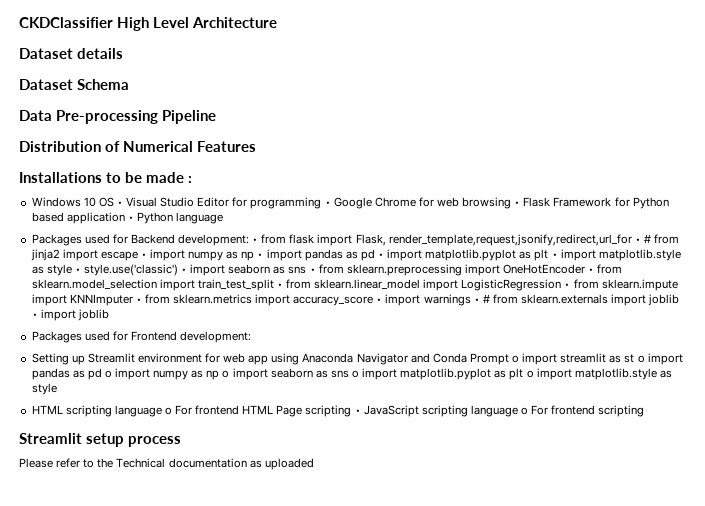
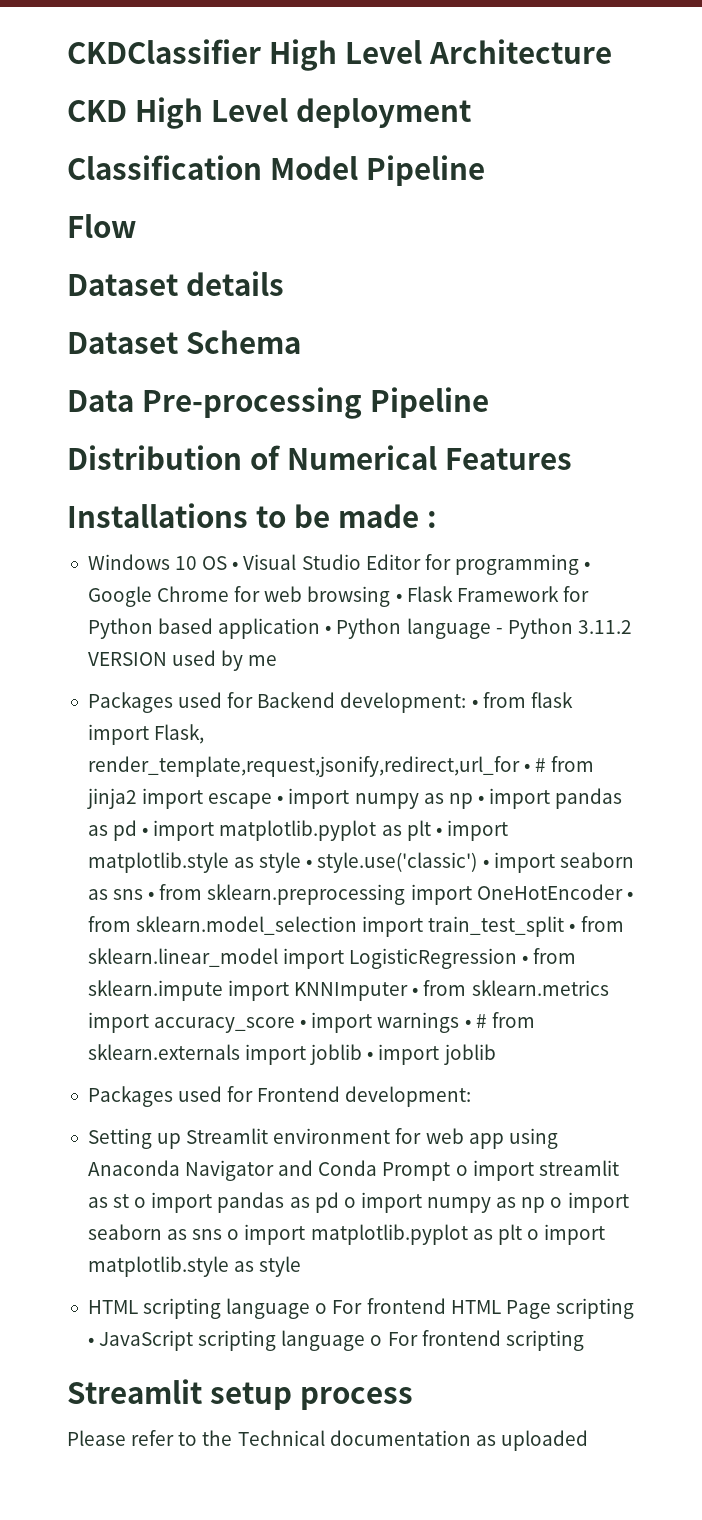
+ CKD High Level deployment
+ Classification Model Pipeline
+ Flow
- Windows 10 OS • Visual Studio Editor for programming • Google Chrome for web browsing • Flask Framework for Python based application • Python language
+ Windows 10 OS • Visual Studio Editor for programming • Google Chrome for web browsing • Flask Framework for Python based application • Python language - Python 3.11.2 VERSION used by me

